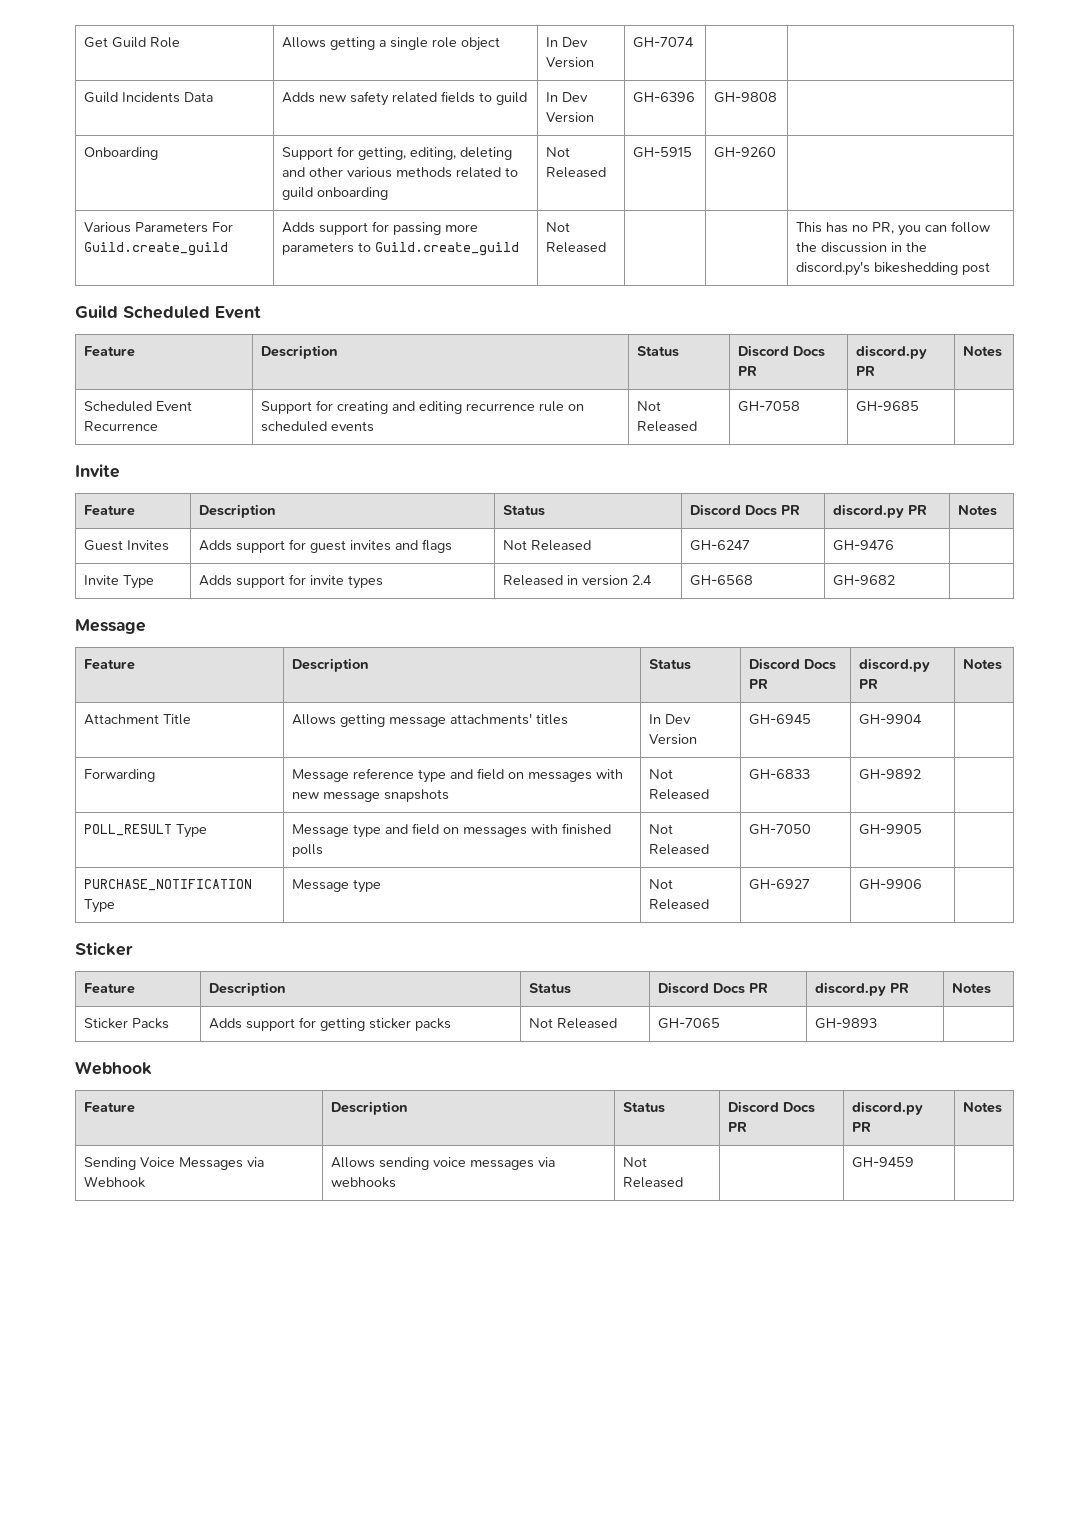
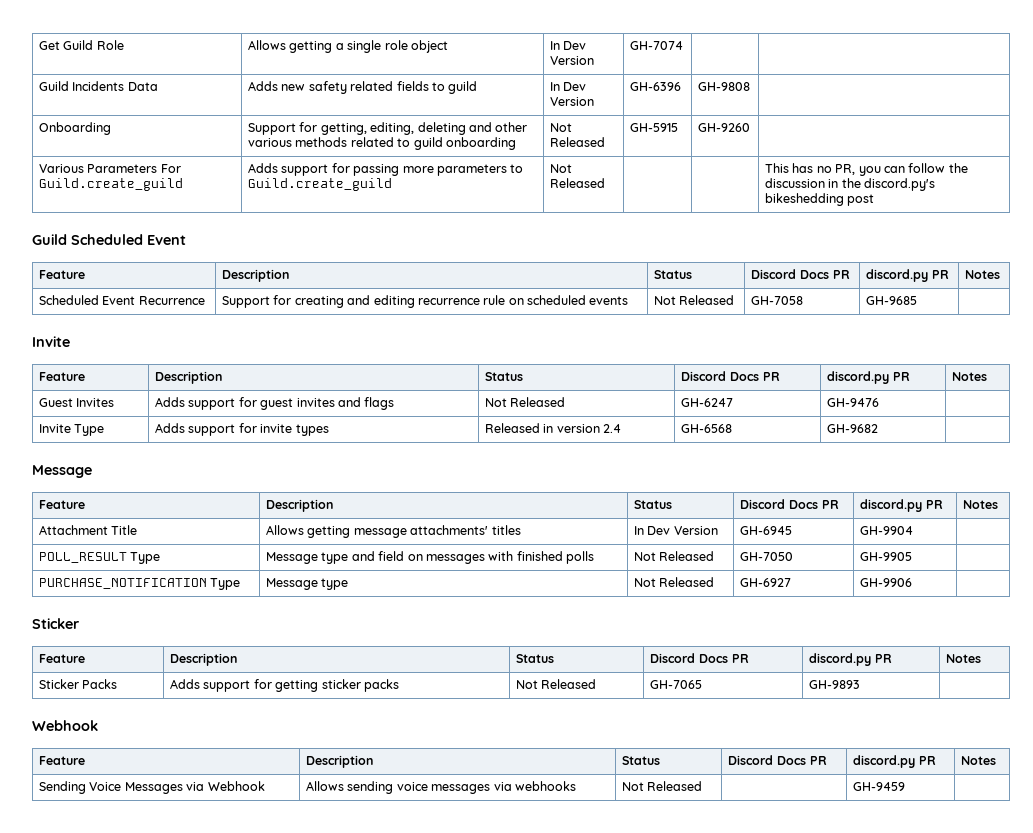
- Forwarding | Message reference type and field on messages with new message snapshots | Not Released | GH-6833 | GH-9892 |

